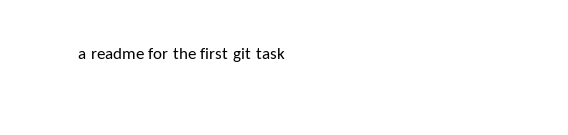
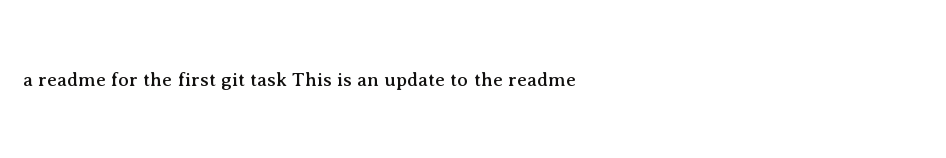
- a readme for the first git task
+ a readme for the first git task This is an update to the readme

